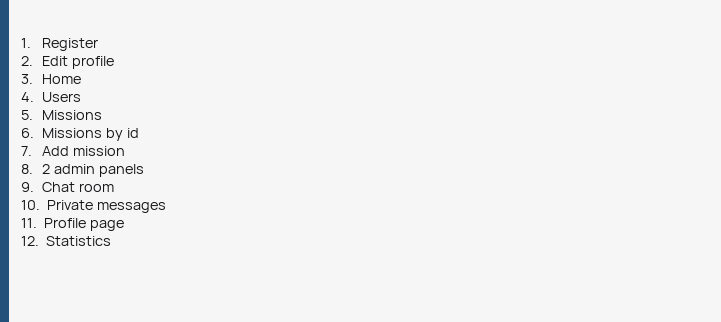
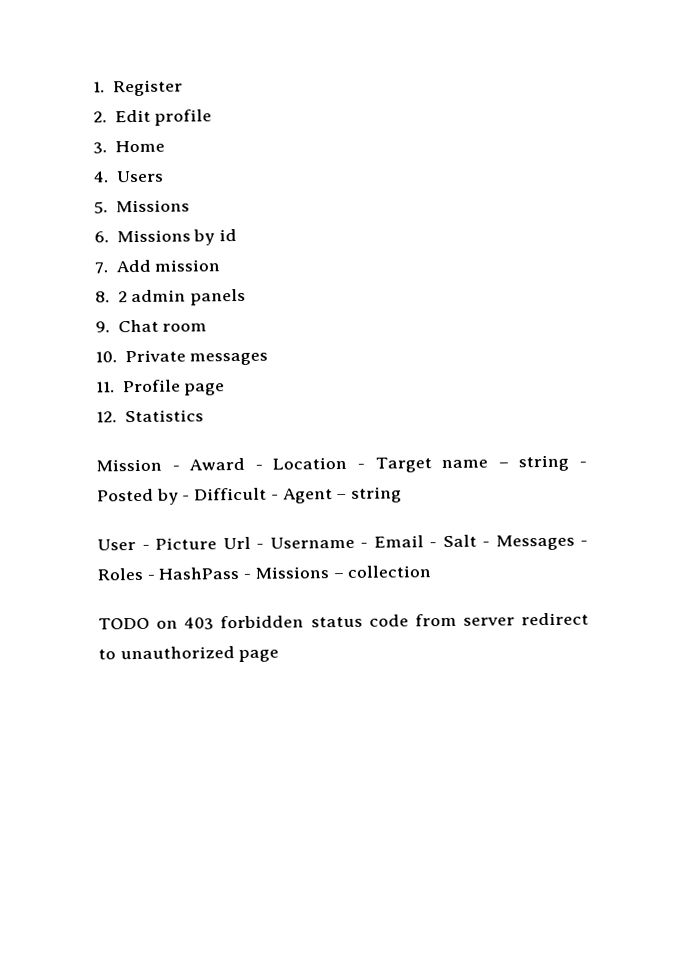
+ Mission - Award - Location - Target name – string - Posted by - Difficult - Agent – string
+ User - Picture Url - Username - Email - Salt - Messages - Roles - HashPass - Missions – collection
+ TODO on 403 forbidden status code from server redirect to unauthorized page

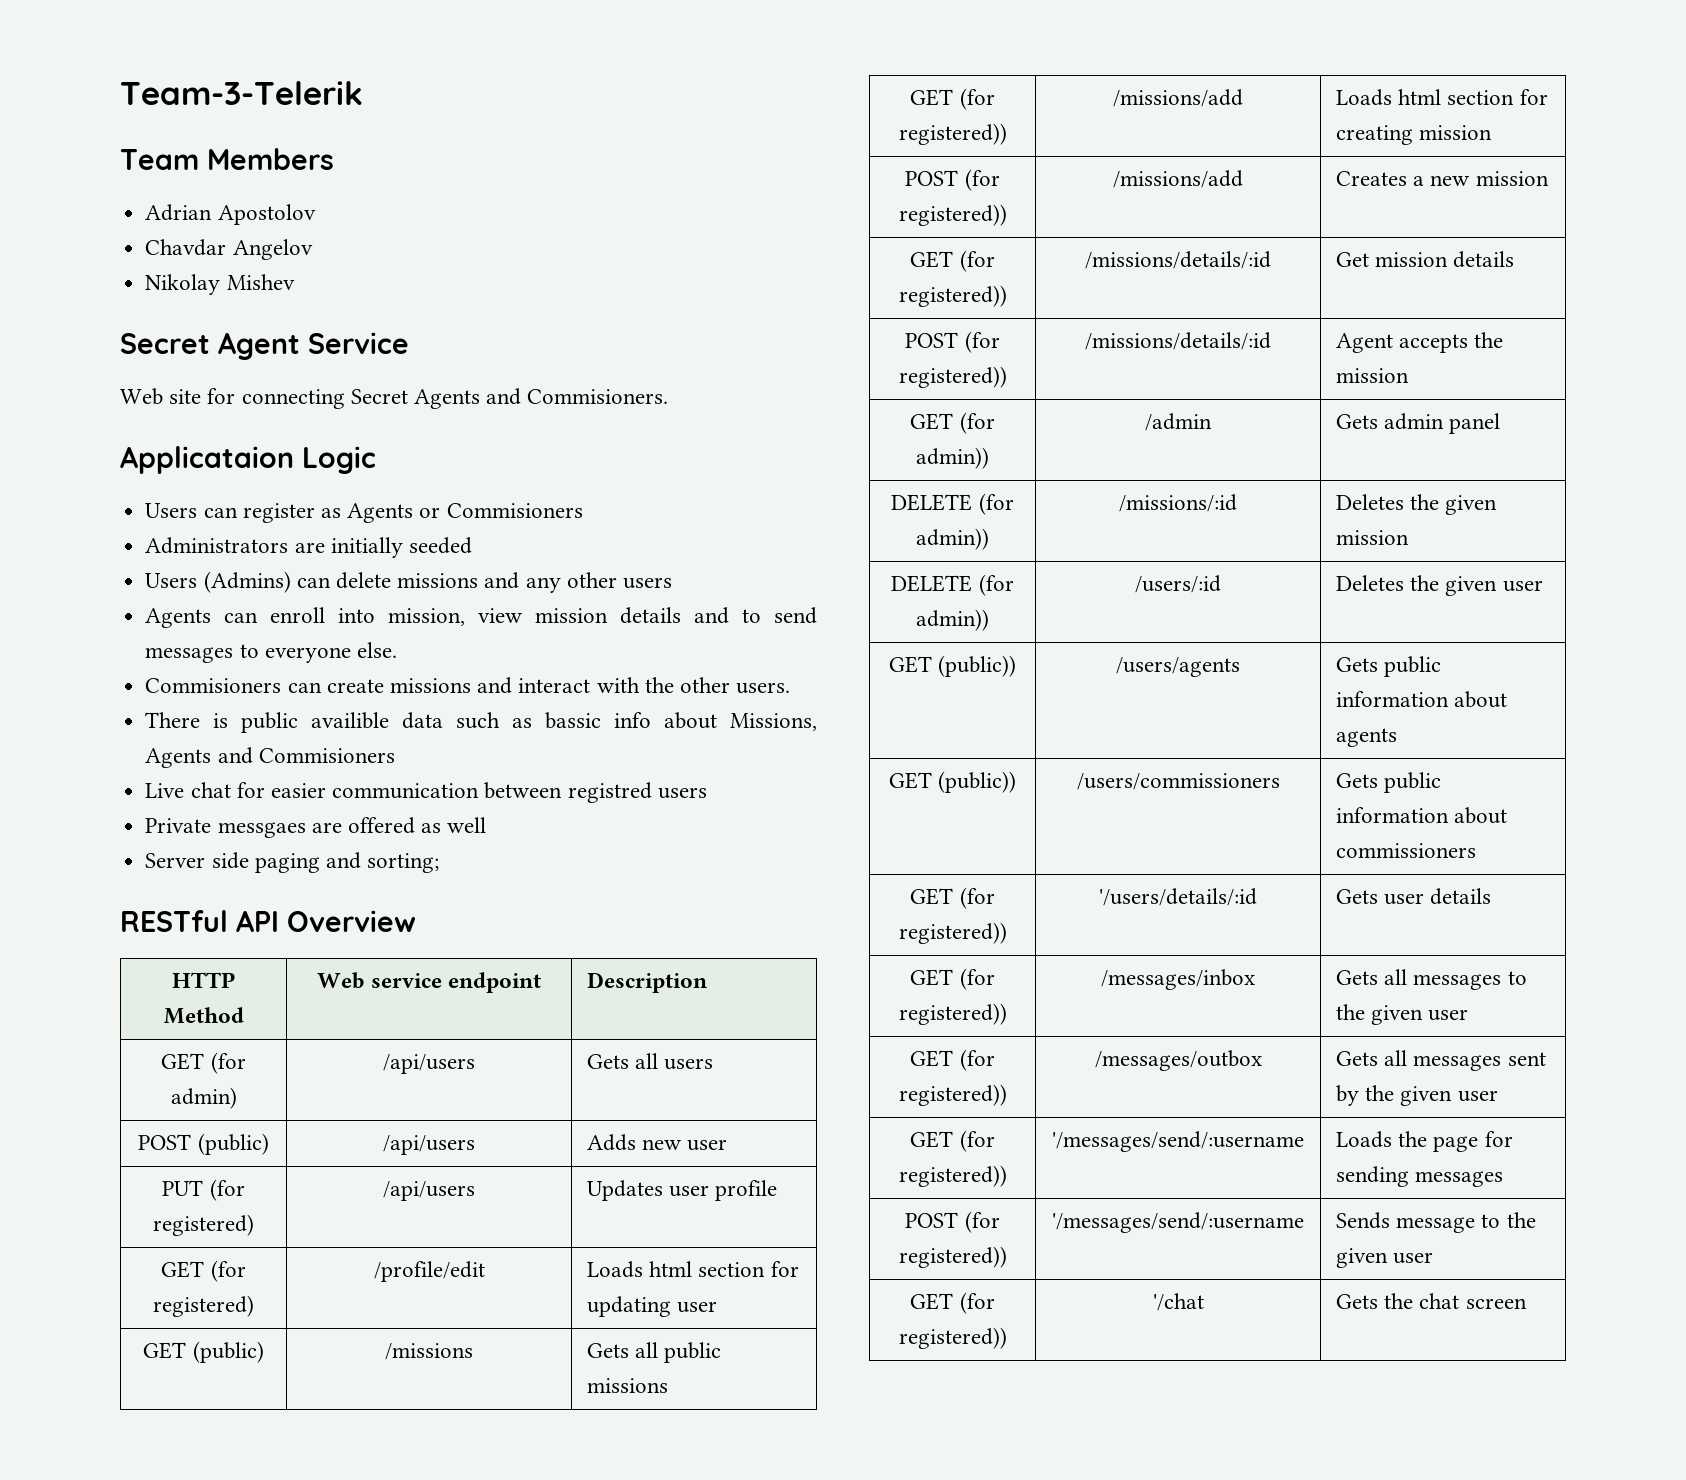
- 1. Register
- 2. Edit profile
- 3. Home
- 4. Users
- 5. Missions
- 6. Missions by id
- 7. Add mission
- 8. 2 admin panels
- 9. Chat room
- 10. Private messages
- 11. Profile page
- 12. Statistics
- Mission - Award - Location - Target name – string - Posted by - Difficult - Agent – string
- User - Picture Url - Username - Email - Salt - Messages - Roles - HashPass - Missions – collection
- TODO on 403 forbidden status code from server redirect to unauthorized page
+ Team-3-Telerik
+ Team Members
+ Adrian Apostolov
+ Chavdar Angelov
+ Nikolay Mishev
+ Secret Agent Service
+ Web site for connecting Secret Agents and Commisioners.
+ Applicataion Logic
+ Users can register as Agents or Commisioners
+ Administrators are initially seeded
+ Users (Admins) can delete missions and any other users
+ Agents can enroll into mission, view mission details and to send messages to everyone else.
+ Commisioners can create missions and interact with the other users.
+ There is public availible data such as bassic info about Missions, Agents and Commisioners
+ Live chat for easier communication between registred users
+ Private messgaes are offered as well
+ Server side paging and sorting;
+ RESTful API Overview
+ HTTP Method | Web service endpoint | Description
+ GET (for admin) | /api/users | Gets all users
+ POST (public) | /api/users | Adds new user
+ PUT (for registered) | /api/users | Updates user profile
+ GET (for registered) | /profile/edit | Loads html section for updating user
+ GET (public) | /missions | Gets all public missions
+ GET (for registered)) | /missions/add | Loads html section for creating mission
+ POST (for registered)) | /missions/add | Creates a new mission
+ GET (for registered)) | /missions/details/:id | Get mission details
+ POST (for registered)) | /missions/details/:id | Agent accepts the mission
+ GET (for admin)) | /admin | Gets admin panel
+ DELETE (for admin)) | /missions/:id | Deletes the given mission
+ DELETE (for admin)) | /users/:id | Deletes the given user
+ GET (public)) | /users/agents | Gets public information about agents
+ GET (public)) | /users/commissioners | Gets public information about commissioners
+ GET (for registered)) | '/users/details/:id | Gets user details
+ GET (for registered)) | /messages/inbox | Gets all messages to the given user
+ GET (for registered)) | /messages/outbox | Gets all messages sent by the given user
+ GET (for registered)) | '/messages/send/:username | Loads the page for sending messages
+ POST (for registered)) | '/messages/send/:username | Sends message to the given user
+ GET (for registered)) | '/chat | Gets the chat screen

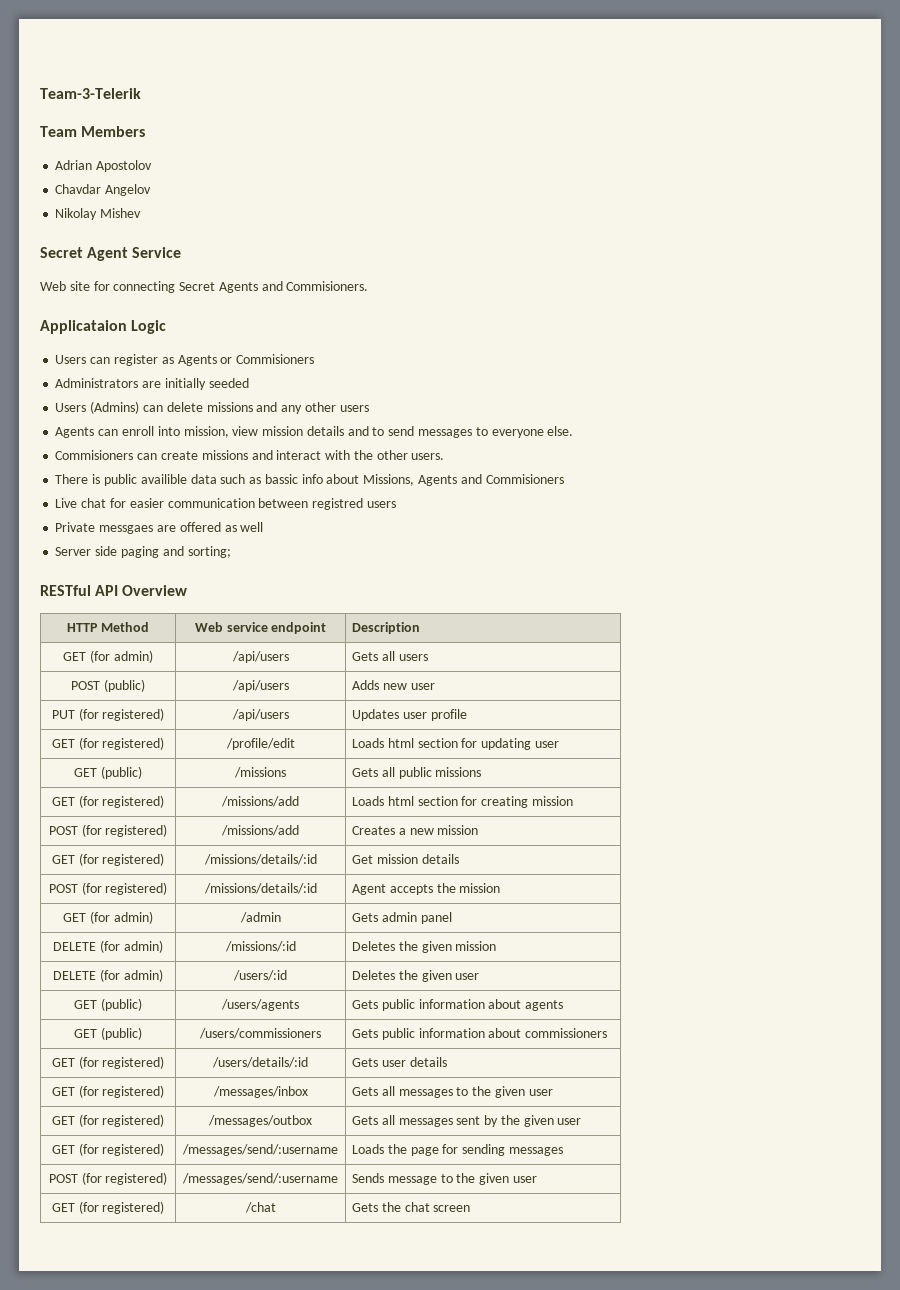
- GET (for registered)) | /missions/add | Loads html section for creating mission
+ GET (for registered) | /missions/add | Loads html section for creating mission
- POST (for registered)) | /missions/add | Creates a new mission
+ POST (for registered) | /missions/add | Creates a new mission
- GET (for registered)) | /missions/details/:id | Get mission details
+ GET (for registered) | /missions/details/:id | Get mission details
- POST (for registered)) | /missions/details/:id | Agent accepts the mission
+ POST (for registered) | /missions/details/:id | Agent accepts the mission
- GET (for admin)) | /admin | Gets admin panel
+ GET (for admin) | /admin | Gets admin panel
- DELETE (for admin)) | /missions/:id | Deletes the given mission
+ DELETE (for admin) | /missions/:id | Deletes the given mission
- DELETE (for admin)) | /users/:id | Deletes the given user
+ DELETE (for admin) | /users/:id | Deletes the given user
- GET (public)) | /users/agents | Gets public information about agents
+ GET (public) | /users/agents | Gets public information about agents
- GET (public)) | /users/commissioners | Gets public information about commissioners
+ GET (public) | /users/commissioners | Gets public information about commissioners
- GET (for registered)) | '/users/details/:id | Gets user details
+ GET (for registered) | /users/details/:id | Gets user details
- GET (for registered)) | /messages/inbox | Gets all messages to the given user
+ GET (for registered) | /messages/inbox | Gets all messages to the given user
- GET (for registered)) | /messages/outbox | Gets all messages sent by the given user
+ GET (for registered) | /messages/outbox | Gets all messages sent by the given user
- GET (for registered)) | '/messages/send/:username | Loads the page for sending messages
+ GET (for registered) | /messages/send/:username | Loads the page for sending messages
- POST (for registered)) | '/messages/send/:username | Sends message to the given user
+ POST (for registered) | /messages/send/:username | Sends message to the given user
- GET (for registered)) | '/chat | Gets the chat screen
+ GET (for registered) | /chat | Gets the chat screen

